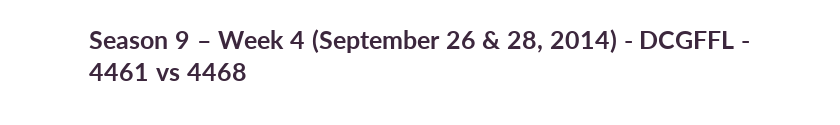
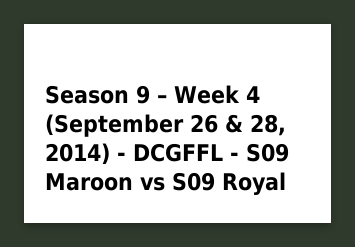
- Season 9 – Week 4 (September 26 & 28, 2014) - DCGFFL - 4461 vs 4468
+ Season 9 – Week 4 (September 26 & 28, 2014) - DCGFFL - S09 Maroon vs S09 Royal

